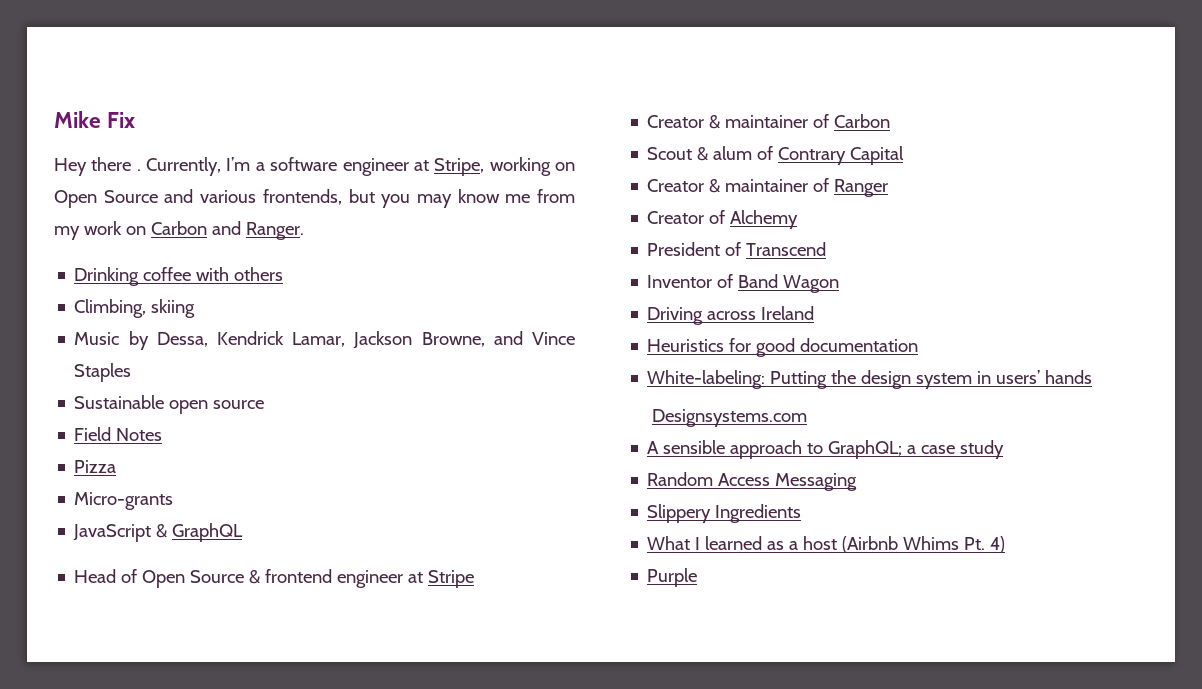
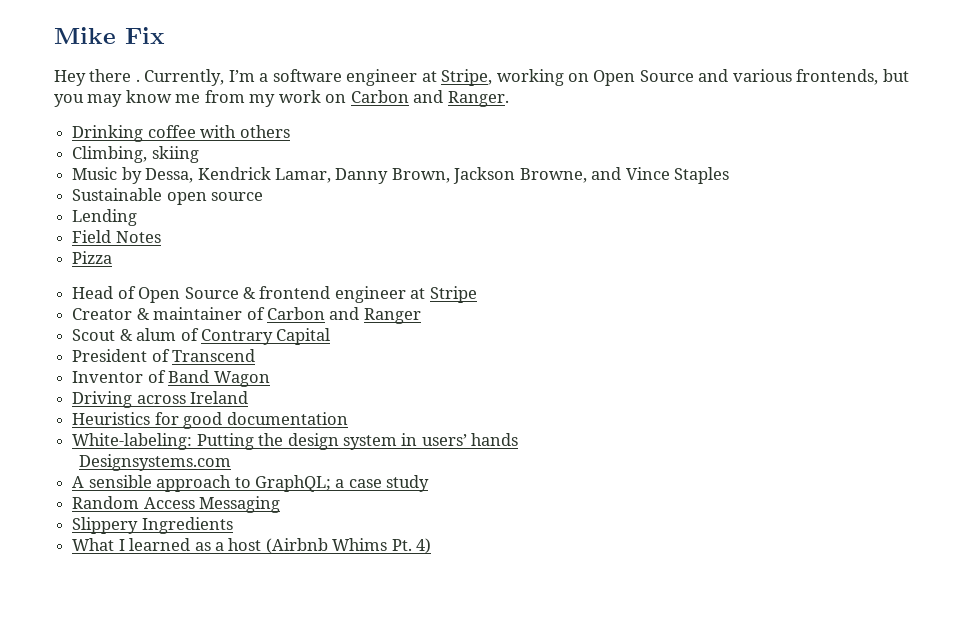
- Music by Dessa, Kendrick Lamar, Jackson Browne, and Vince Staples
+ Music by Dessa, Kendrick Lamar, Danny Brown, Jackson Browne, and Vince Staples
+ Lending
- Micro-grants
- JavaScript & GraphQL
- Creator & maintainer of Carbon
+ Creator & maintainer of Carbon and Ranger
- Creator & maintainer of Ranger
- Creator of Alchemy
- Purple

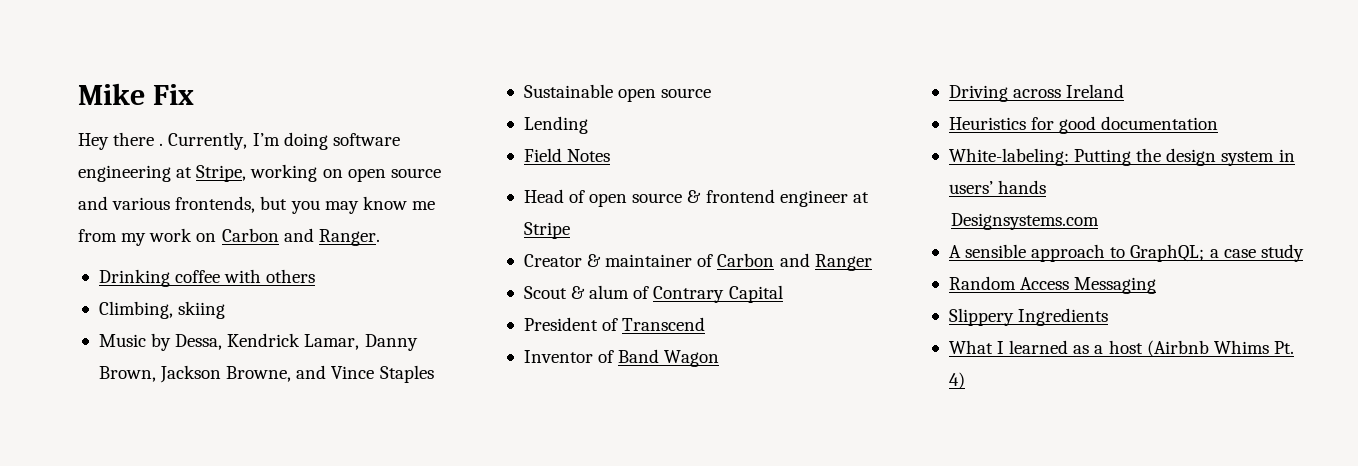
- Currently, I’m a software engineer at Stripe, working on Open Source and various frontends, but you may know me from my work on Carbon and Ranger.
+ Currently, I’m doing software engineering at Stripe, working on open source and various frontends, but you may know me from my work on Carbon and Ranger.
- Pizza
- Head of Open Source & frontend engineer at Stripe
+ Head of open source & frontend engineer at Stripe

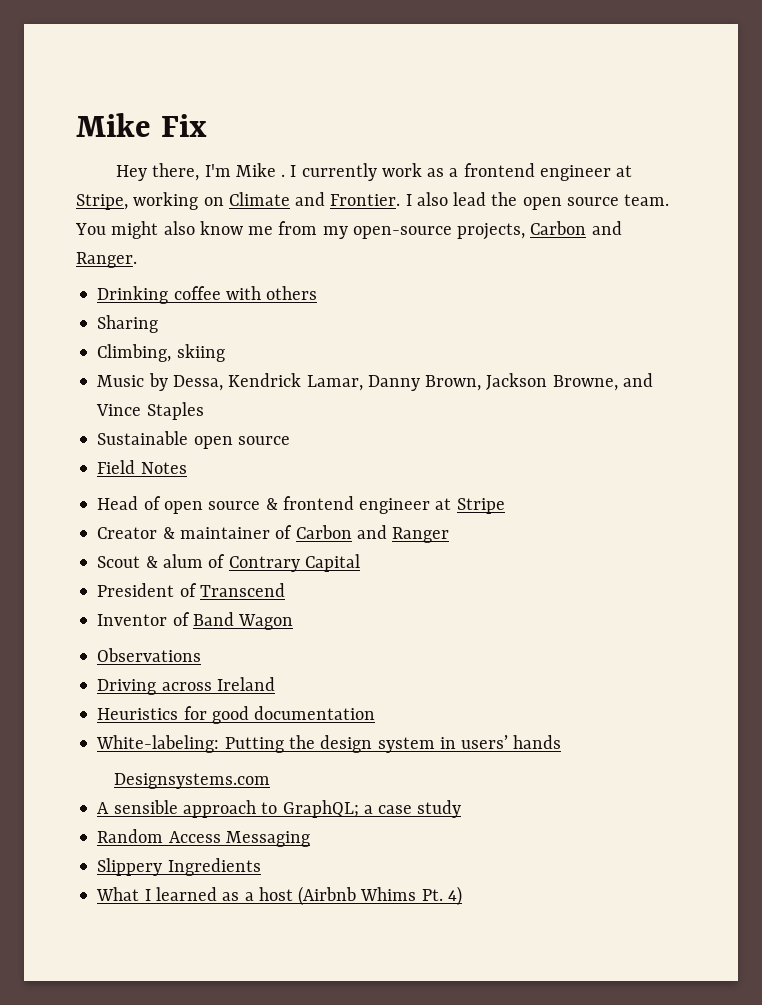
- Hey there . Currently, I’m doing software engineering at Stripe, working on open source and various frontends, but you may know me from my work on Carbon and Ranger.
+ Hey there, I'm Mike . I currently work as a frontend engineer at Stripe, working on Climate and Frontier. I also lead the open source team. You might also know me from my open-source projects, Carbon and Ranger.
+ Sharing
- Lending
+ Observations

